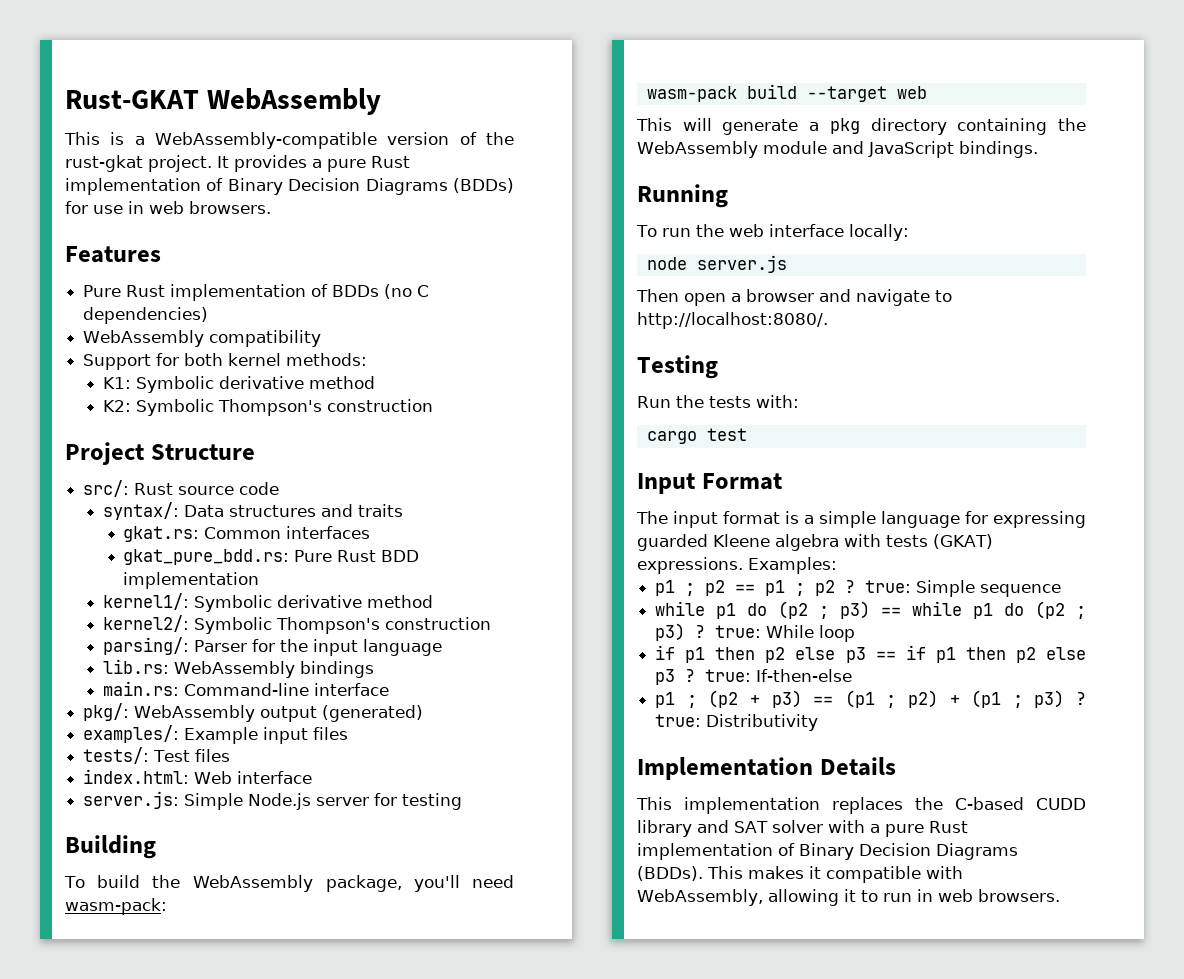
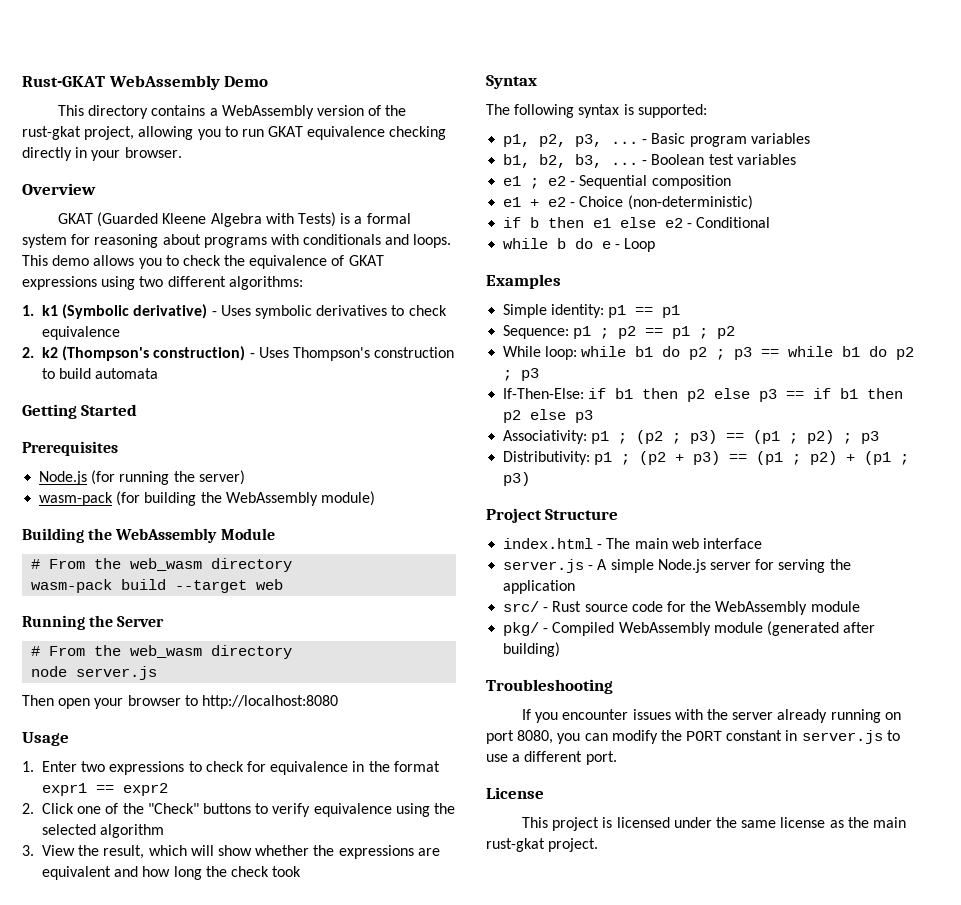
- Rust-GKAT WebAssembly
- This is a WebAssembly-compatible version of the rust-gkat project. It provides a pure Rust implementation of Binary Decision Diagrams (BDDs) for use in web browsers.
- Features
- Pure Rust implementation of BDDs (no C dependencies)
- WebAssembly compatibility
- Support for both kernel methods:
- K1: Symbolic derivative method
- K2: Symbolic Thompson's construction
+ Rust-GKAT WebAssembly Demo
+ This directory contains a WebAssembly version of the rust-gkat project, allowing you to run GKAT equivalence checking directly in your browser.
+ Overview
+ GKAT (Guarded Kleene Algebra with Tests) is a formal system for reasoning about programs with conditionals and loops. This demo allows you to check the equivalence of GKAT expressions using two different algorithms:
+ 1. k1 (Symbolic derivative) - Uses symbolic derivatives to check equivalence
+ 2. k2 (Thompson's construction) - Uses Thompson's construction to build automata
+ Getting Started
+ Prerequisites
+ Node.js (for running the server)
+ wasm-pack (for building the WebAssembly module)
+ Building the WebAssembly Module
+ # From the web_wasm directory
+ wasm-pack build --target web
+ Running the Server
+ # From the web_wasm directory
+ node server.js
+ Then open your browser to http://localhost:8080
+ Usage
+ 1. Enter two expressions to check for equivalence in the format expr1 == expr2
+ 2. Click one of the "Check" buttons to verify equivalence using the selected algorithm
+ 3. View the result, which will show whether the expressions are equivalent and how long the check took
+ Syntax
+ The following syntax is supported:
+ p1, p2, p3, ... - Basic program variables
+ b1, b2, b3, ... - Boolean test variables
+ e1 ; e2 - Sequential composition
+ e1 + e2 - Choice (non-deterministic)
+ if b then e1 else e2 - Conditional
+ while b do e - Loop
+ Examples
+ Simple identity: p1 == p1
+ Sequence: p1 ; p2 == p1 ; p2
+ While loop: while b1 do p2 ; p3 == while b1 do p2 ; p3
+ If-Then-Else: if b1 then p2 else p3 == if b1 then p2 else p3
+ Associativity: p1 ; (p2 ; p3) == (p1 ; p2) ; p3
+ Distributivity: p1 ; (p2 + p3) == (p1 ; p2) + (p1 ; p3)
  Project Structure
- src/: Rust source code
- syntax/: Data structures and traits
- gkat.rs: Common interfaces
- gkat_pure_bdd.rs: Pure Rust BDD implementation
- kernel1/: Symbolic derivative method
- kernel2/: Symbolic Thompson's construction
- parsing/: Parser for the input language
- lib.rs: WebAssembly bindings
- main.rs: Command-line interface
- pkg/: WebAssembly output (generated)
- examples/: Example input files
- tests/: Test files
- index.html: Web interface
- server.js: Simple Node.js server for testing
- Building
- To build the WebAssembly package, you'll need wasm-pack:
- wasm-pack build --target web
- This will generate a pkg directory containing the WebAssembly module and JavaScript bindings.
- Running
- To run the web interface locally:
- node server.js
- Then open a browser and navigate to http://localhost:8080/.
- Testing
- Run the tests with:
- cargo test
- Input Format
- The input format is a simple language for expressing guarded Kleene algebra with tests (GKAT) expressions. Examples:
- p1 ; p2 == p1 ; p2 ? true: Simple sequence
- while p1 do (p2 ; p3) == while p1 do (p2 ; p3) ? true: While loop
- if p1 then p2 else p3 == if p1 then p2 else p3 ? true: If-then-else
- p1 ; (p2 + p3) == (p1 ; p2) + (p1 ; p3) ? true: Distributivity
- Implementation Details
- This implementation replaces the C-based CUDD library and SAT solver with a pure Rust implementation of Binary Decision Diagrams (BDDs). This makes it compatible with WebAssembly, allowing it to run in web browsers.
+ index.html - The main web interface
+ server.js - A simple Node.js server for serving the application
+ src/ - Rust source code for the WebAssembly module
+ pkg/ - Compiled WebAssembly module (generated after building)
+ Troubleshooting
+ If you encounter issues with the server already running on port 8080, you can modify the PORT constant in server.js to use a different port.
+ License
+ This project is licensed under the same license as the main rust-gkat project.

